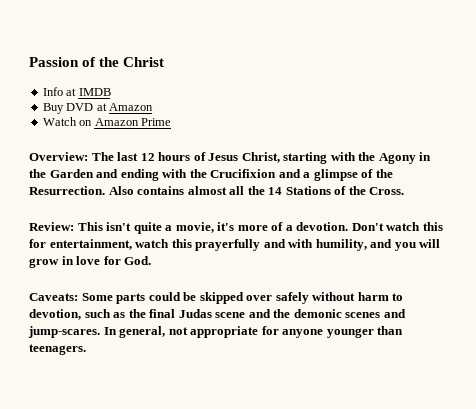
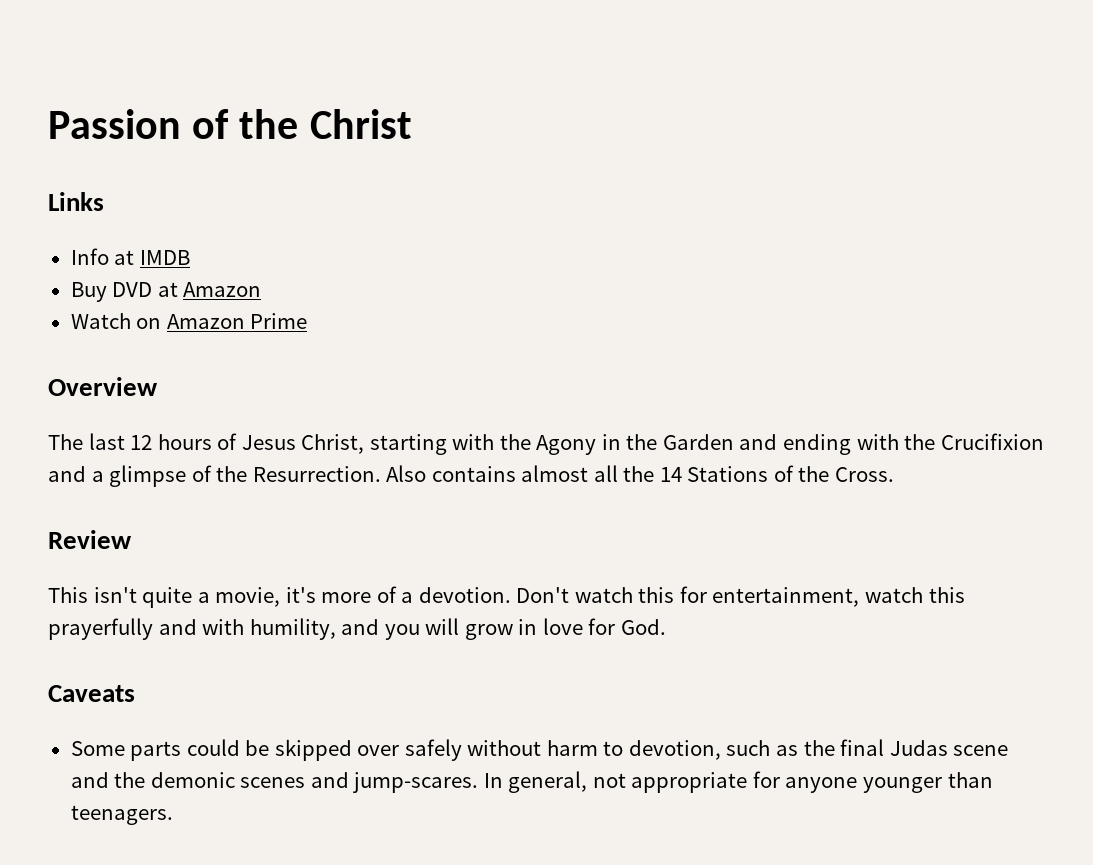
+ Links
- Overview: The last 12 hours of Jesus Christ, starting with the Agony in the Garden and ending with the Crucifixion and a glimpse of the Resurrection.
+ Overview
+ The last 12 hours of Jesus Christ, starting with the Agony in the Garden and ending with the Crucifixion and a glimpse of the Resurrection.
- Review: This isn't quite a movie, it's more of a devotion.
+ Review
+ This isn't quite a movie, it's more of a devotion.
- Caveats: Some parts could be skipped over safely without harm to devotion, such as the final Judas scene and the demonic scenes and jump-scares.
+ Caveats
+ Some parts could be skipped over safely without harm to devotion, such as the final Judas scene and the demonic scenes and jump-scares.

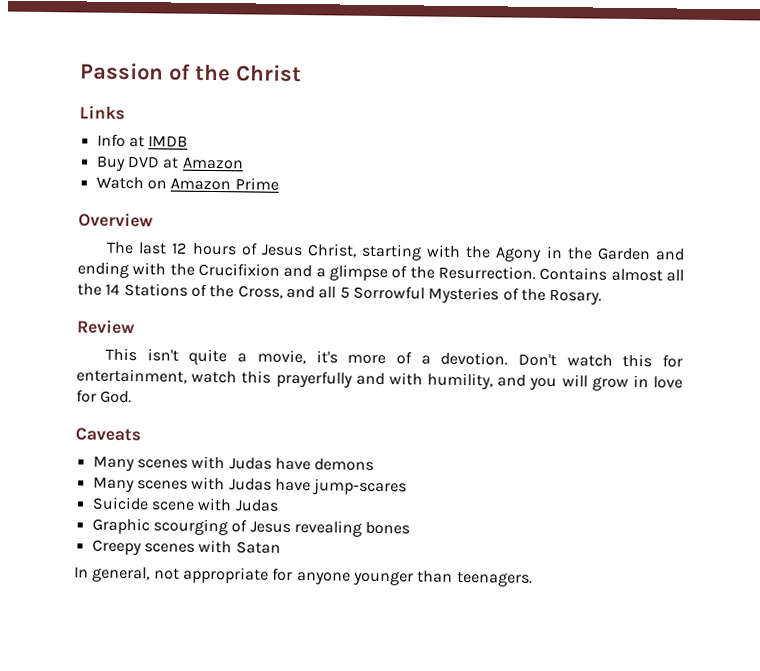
- Also contains almost all the 14 Stations of the Cross.
+ Contains almost all the 14 Stations of the Cross, and all 5 Sorrowful Mysteries of the Rosary.
- Some parts could be skipped over safely without harm to devotion, such as the final Judas scene and the demonic scenes and jump-scares. In general, not appropriate for anyone younger than teenagers.
+ Many scenes with Judas have demons
+ Many scenes with Judas have jump-scares
+ Suicide scene with Judas
+ Graphic scourging of Jesus revealing bones
+ Creepy scenes with Satan
+ In general, not appropriate for anyone younger than teenagers.

